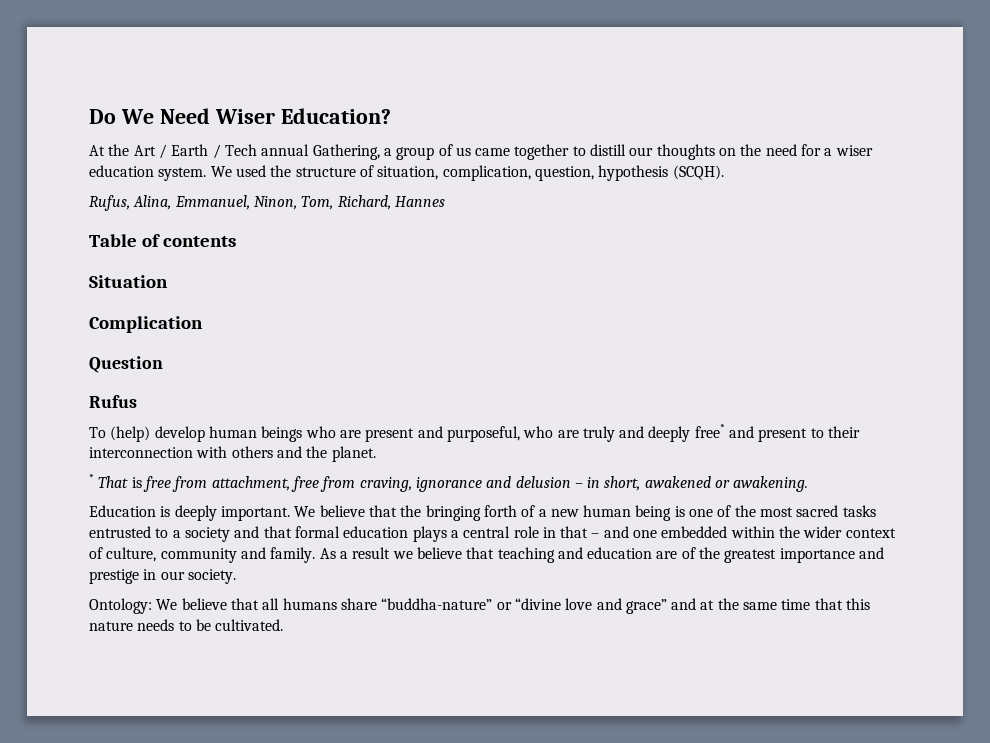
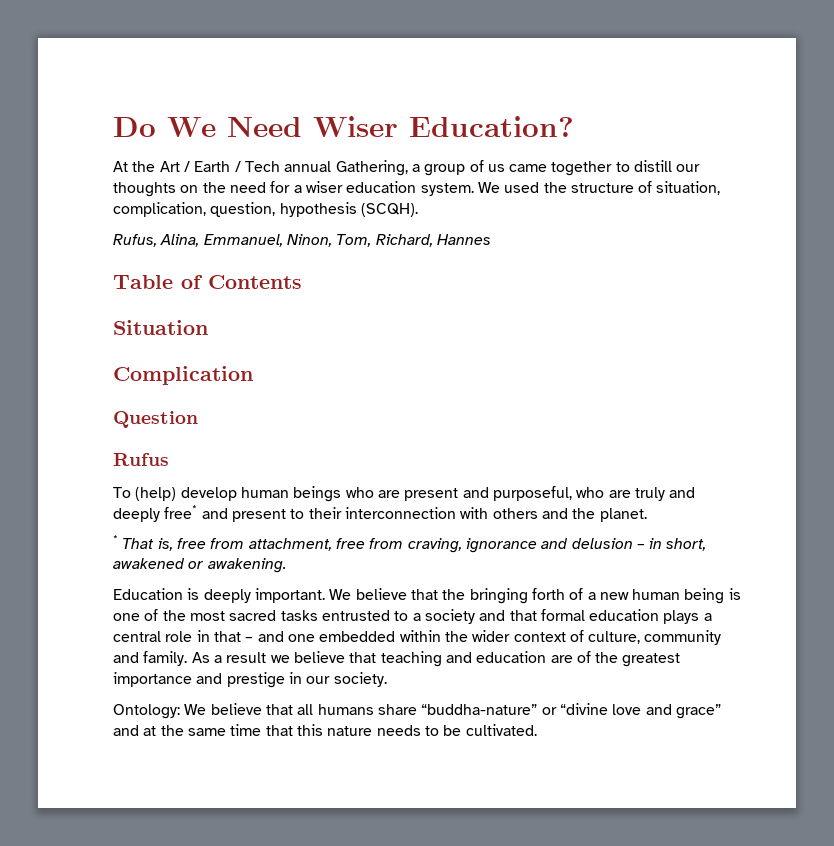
- Table of contents
+ Table of Contents
- * That is free from attachment, free from craving, ignorance and delusion – in short, awakened or awakening.
+ * That is, free from attachment, free from craving, ignorance and delusion – in short, awakened or awakening.

